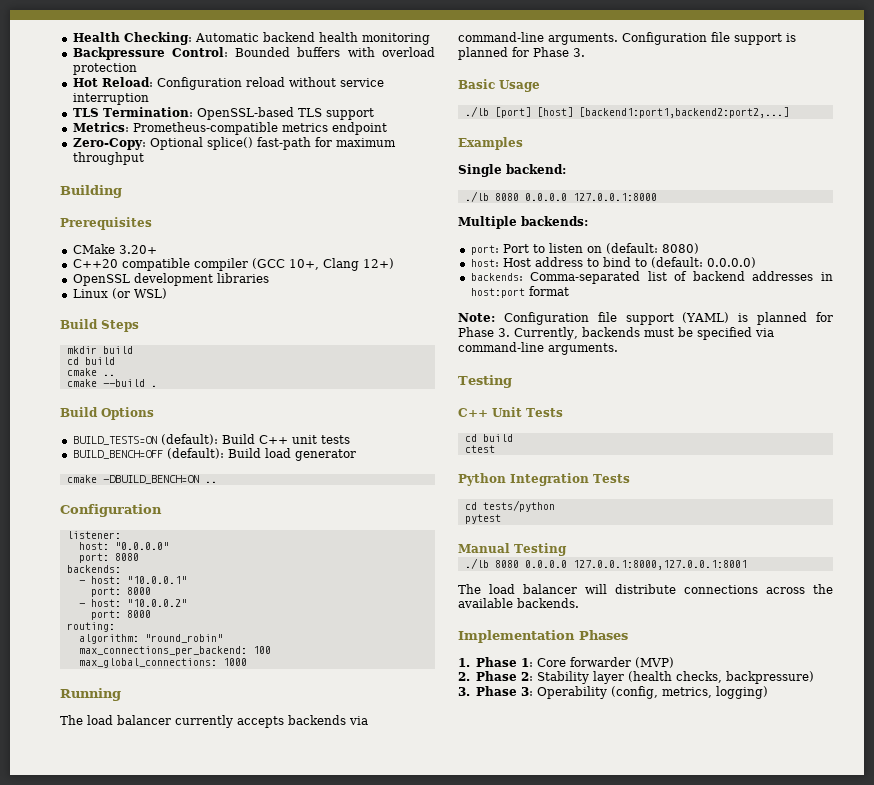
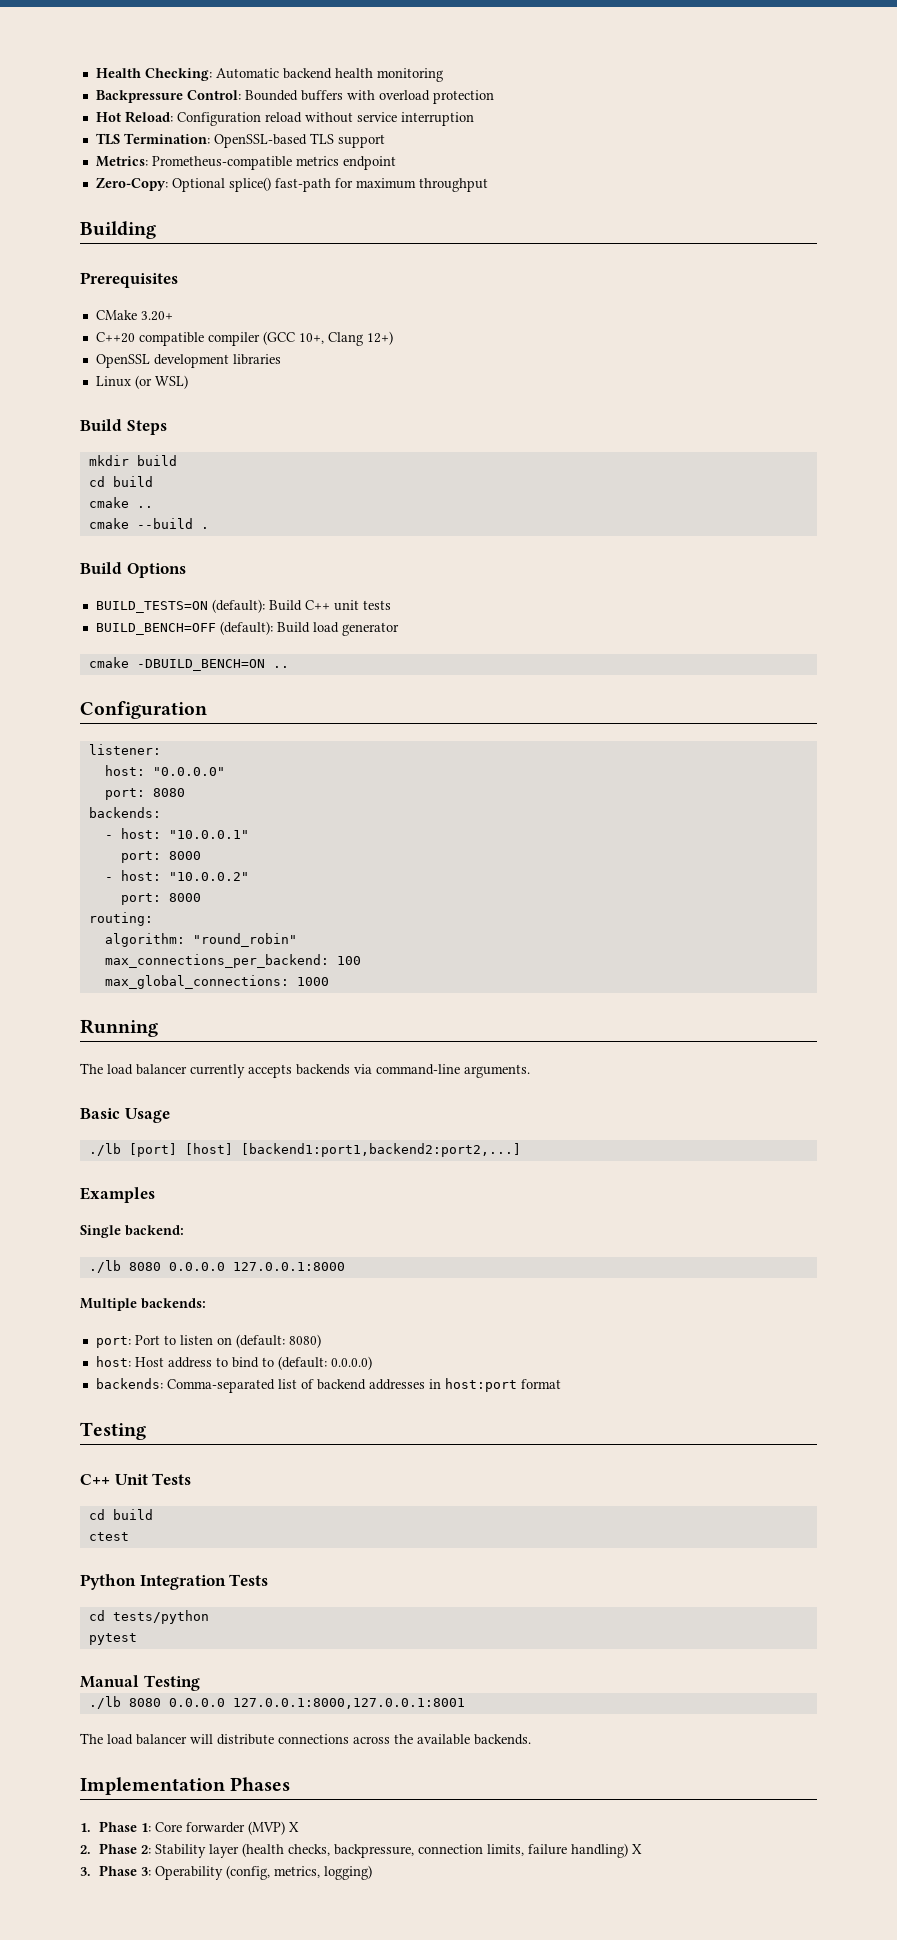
- Configuration file support is planned for Phase 3.
- Note: Configuration file support (YAML) is planned for Phase 3. Currently, backends must be specified via command-line arguments.
- 1. Phase 1: Core forwarder (MVP)
+ 1. Phase 1: Core forwarder (MVP) X
- 2. Phase 2: Stability layer (health checks, backpressure)
+ 2. Phase 2: Stability layer (health checks, backpressure, connection limits, failure handling) X

